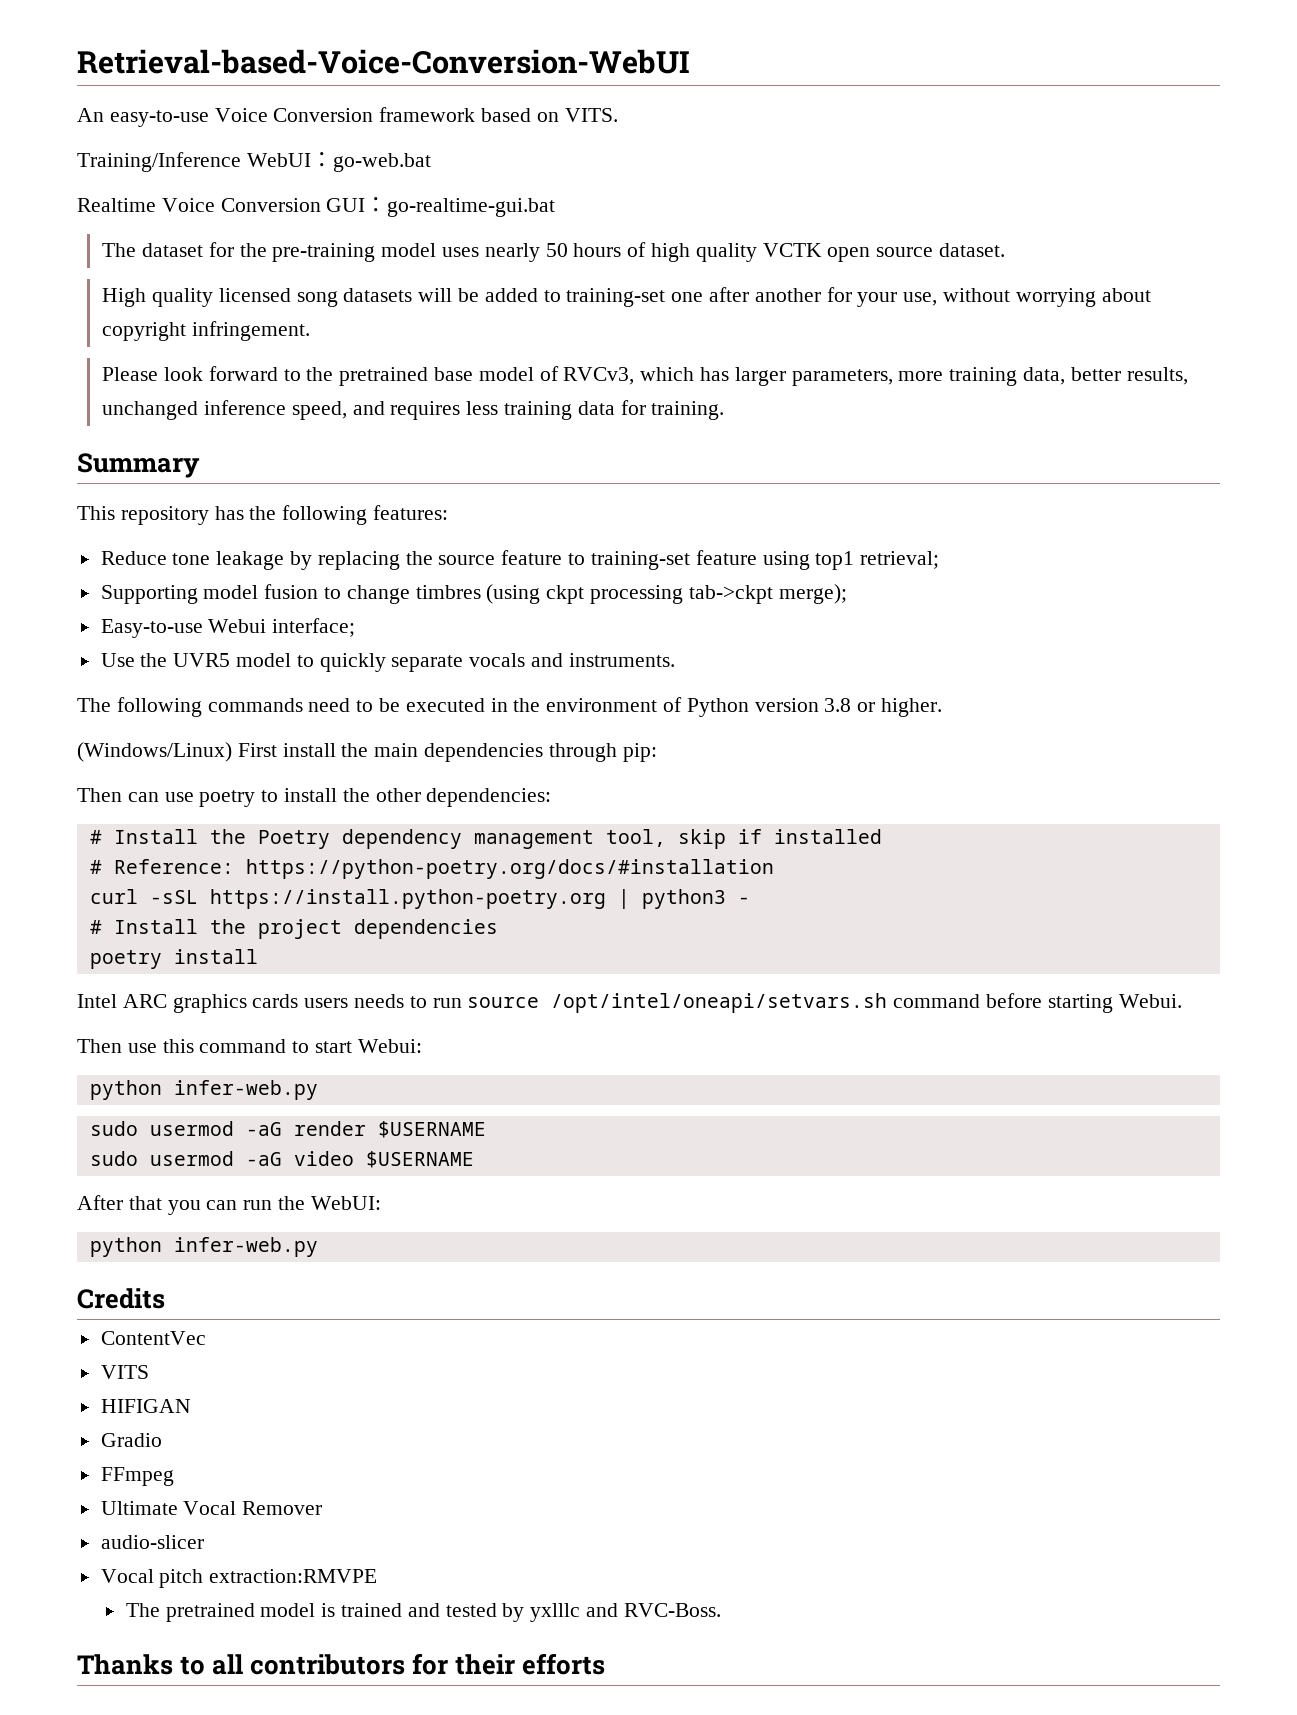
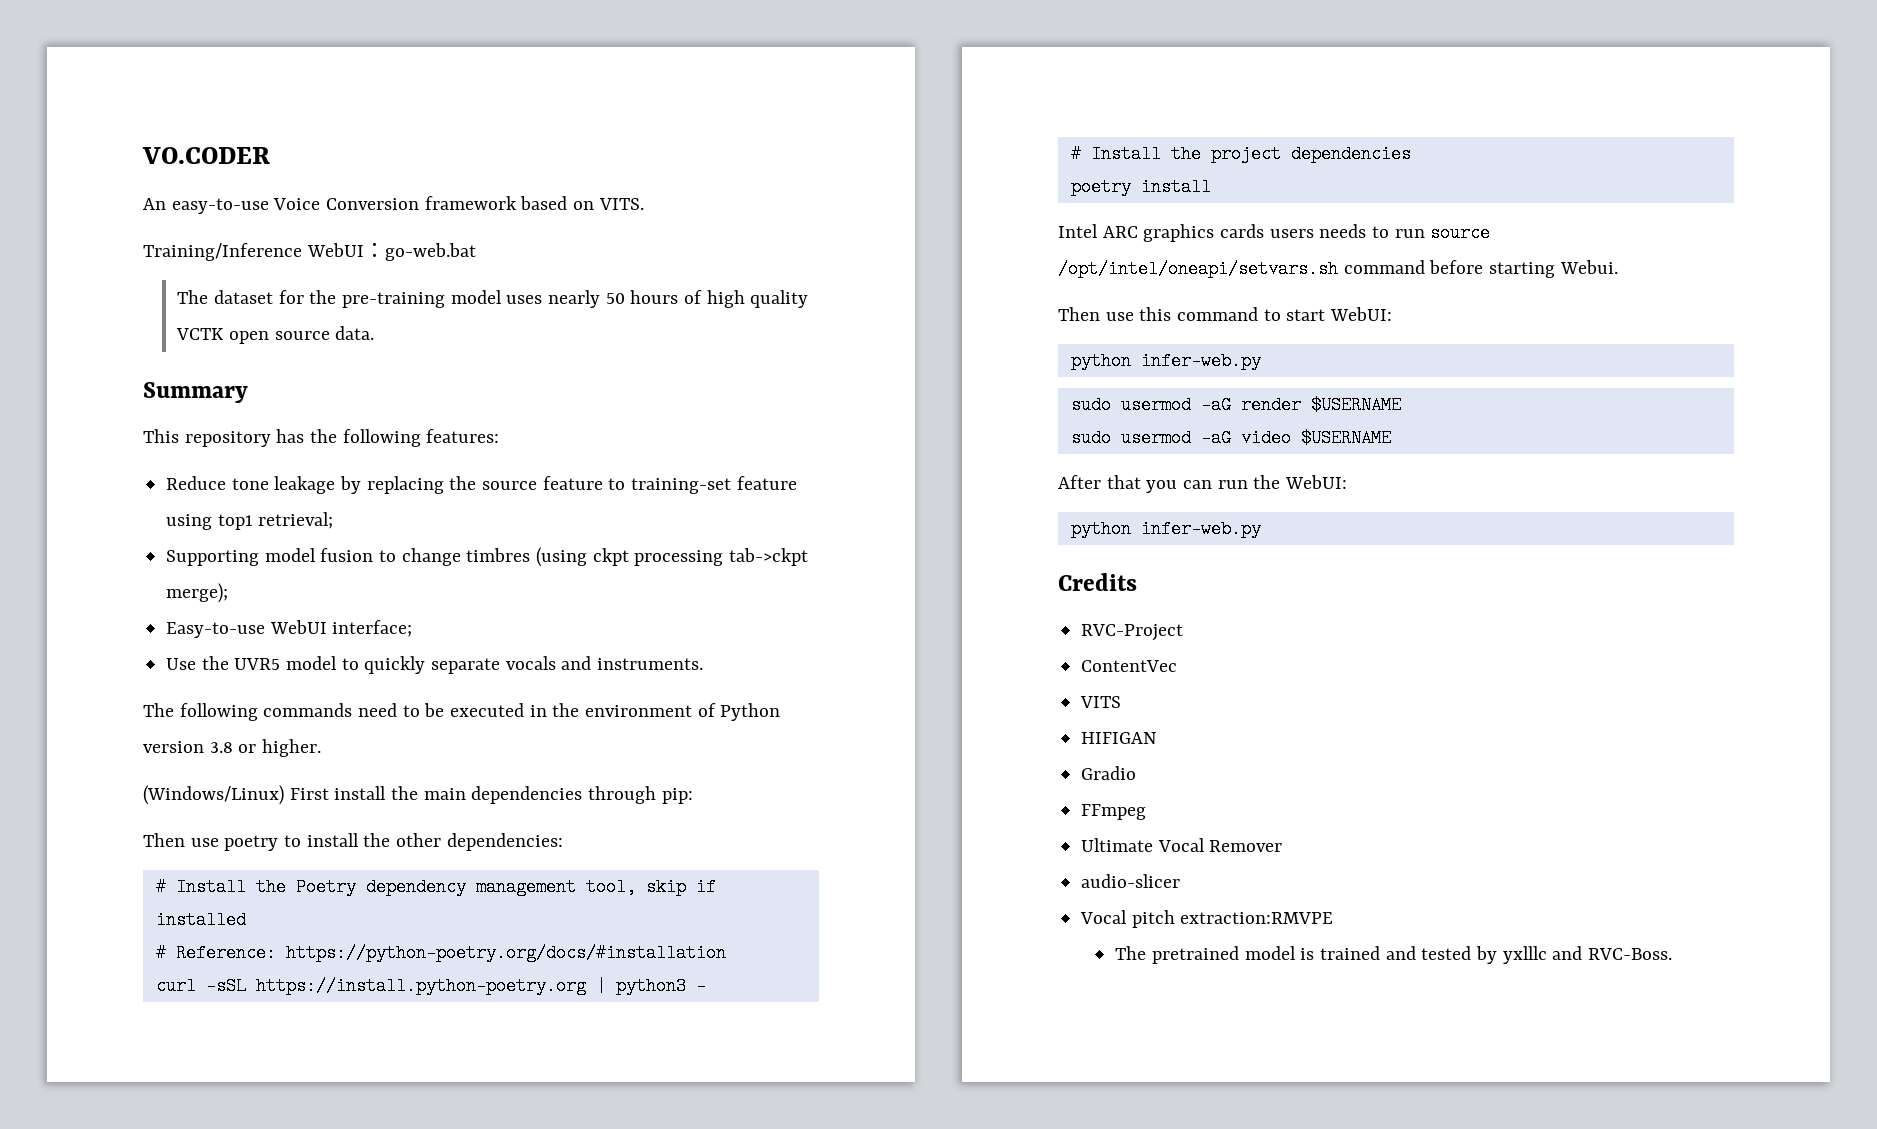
- Retrieval-based-Voice-Conversion-WebUI
+ VO.CODER
- Realtime Voice Conversion GUI：go-realtime-gui.bat
- The dataset for the pre-training model uses nearly 50 hours of high quality VCTK open source dataset.
- High quality licensed song datasets will be added to training-set one after another for your use, without worrying about copyright infringement.
- Please look forward to the pretrained base model of RVCv3, which has larger parameters, more training data, better results, unchanged inference speed, and requires less training data for training.
+ The dataset for the pre-training model uses nearly 50 hours of high quality VCTK open source data.
- Easy-to-use Webui interface;
+ Easy-to-use WebUI interface;
- Then can use poetry to install the other dependencies:
+ Then use poetry to install the other dependencies:
- Then use this command to start Webui:
+ Then use this command to start WebUI:
+ RVC-Project
- Thanks to all contributors for their efforts

